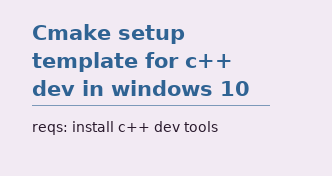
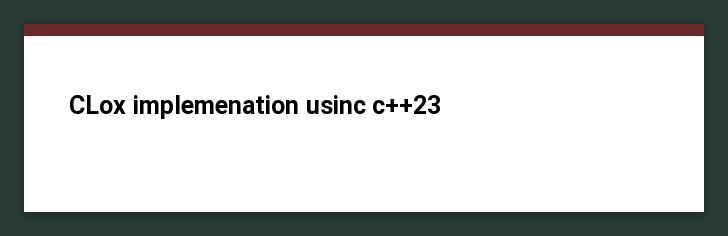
- Cmake setup template for c++ dev in windows 10
- reqs: install c++ dev tools
+ CLox implemenation usinc c++23

